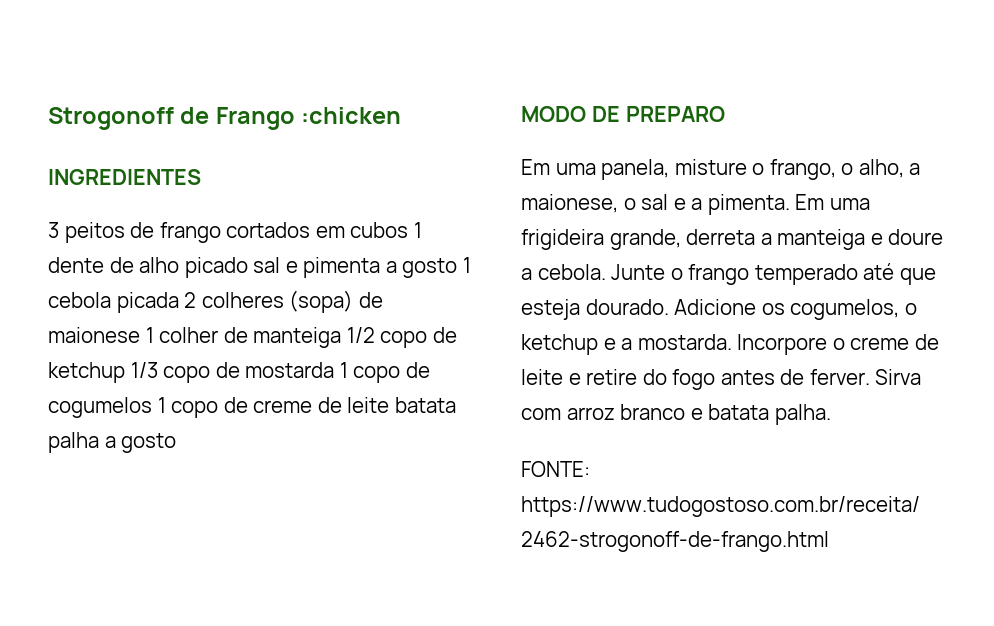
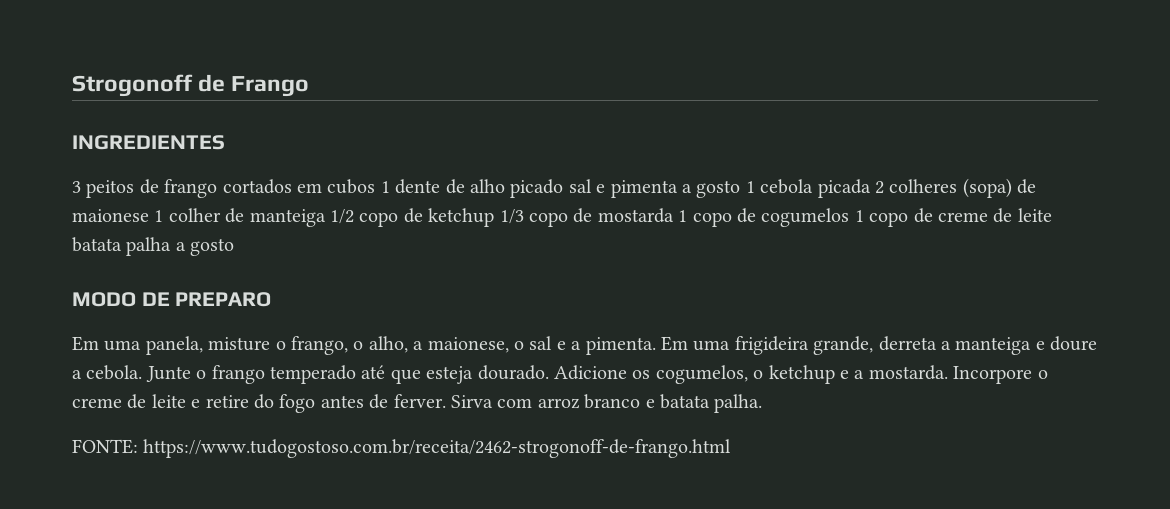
- Strogonoff de Frango :chicken
+ Strogonoff de Frango

